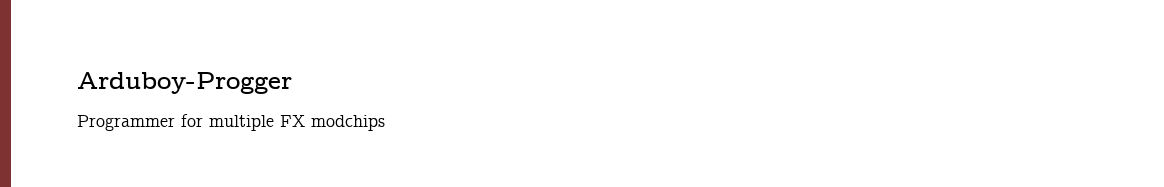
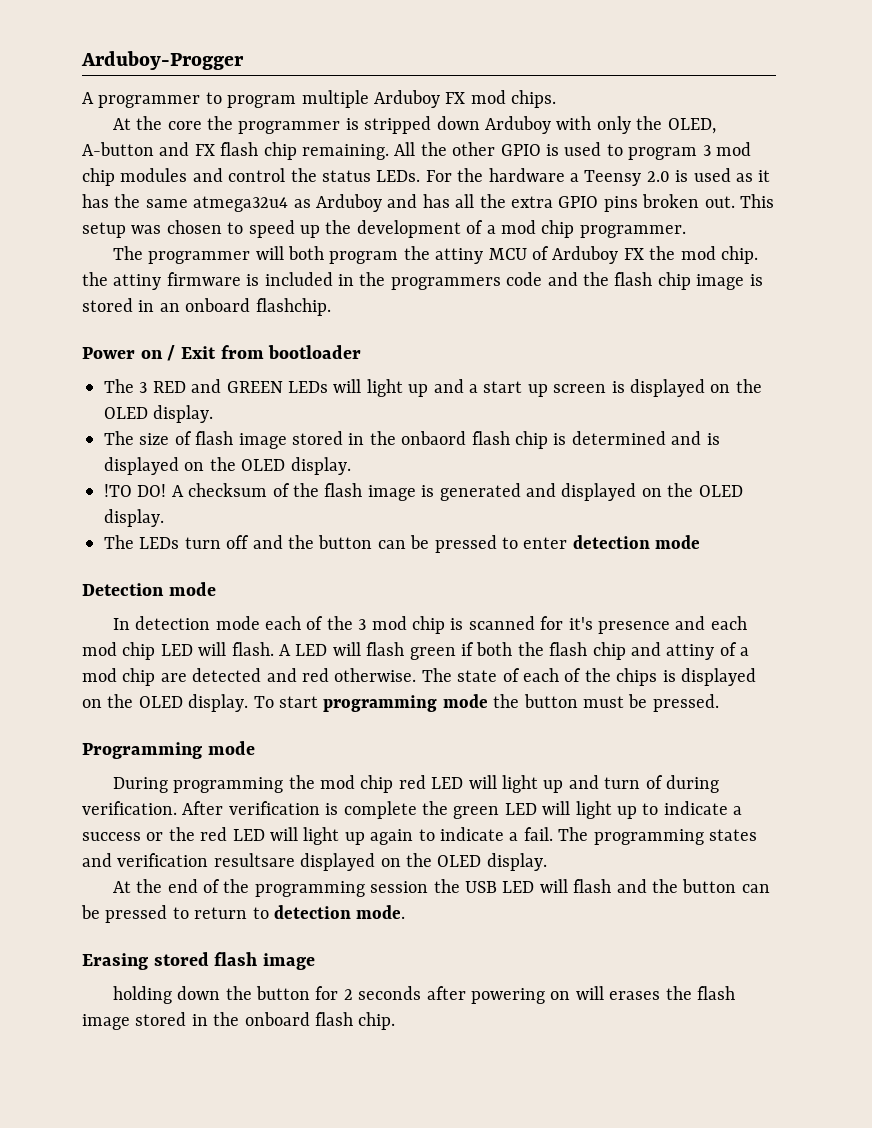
- Programmer for multiple FX modchips
+ A programmer to program multiple Arduboy FX mod chips.
+ At the core the programmer is stripped down Arduboy with only the OLED, A-button and FX flash chip remaining. All the other GPIO is used to program 3 mod chip modules and control the status LEDs. For the hardware a Teensy 2.0 is used as it has the same atmega32u4 as Arduboy and has all the extra GPIO pins broken out. This setup was chosen to speed up the development of a mod chip programmer.
+ The programmer will both program the attiny MCU of Arduboy FX the mod chip. the attiny firmware is included in the programmers code and the flash chip image is stored in an onboard flashchip.
+ Power on / Exit from bootloader
+ The 3 RED and GREEN LEDs will light up and a start up screen is displayed on the OLED display.
+ The size of flash image stored in the onbaord flash chip is determined and is displayed on the OLED display.
+ !TO DO! A checksum of the flash image is generated and displayed on the OLED display.
+ The LEDs turn off and the button can be pressed to enter detection mode
+ Detection mode
+ In detection mode each of the 3 mod chip is scanned for it's presence and each mod chip LED will flash. A LED will flash green if both the flash chip and attiny of a mod chip are detected and red otherwise. The state of each of the chips is displayed on the OLED display. To start programming mode the button must be pressed.
+ Programming mode
+ During programming the mod chip red LED will light up and turn of during verification. After verification is complete the green LED will light up to indicate a success or the red LED will light up again to indicate a fail. The programming states and verification resultsare displayed on the OLED display.
+ At the end of the programming session the USB LED will flash and the button can be pressed to return to detection mode.
+ Erasing stored flash image
+ holding down the button for 2 seconds after powering on will erases the flash image stored in the onboard flash chip.

